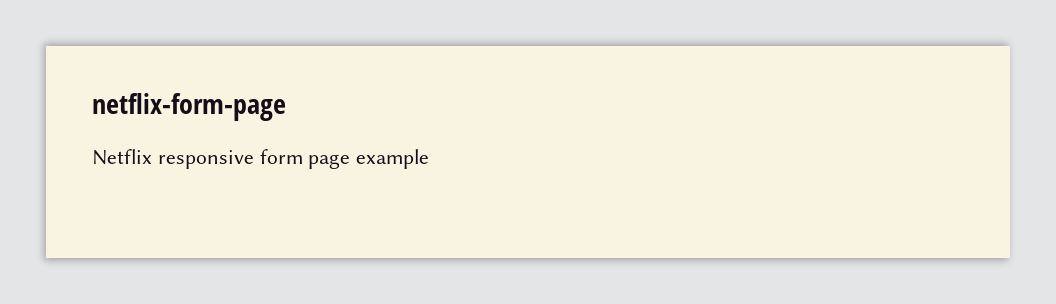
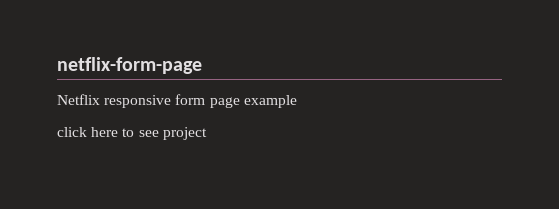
+ click here to see project

